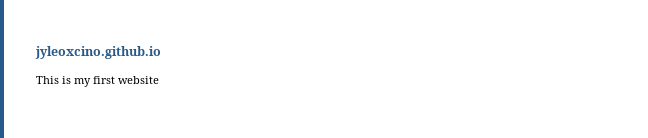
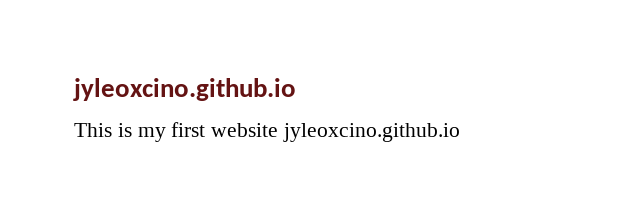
- This is my first website
+ This is my first website jyleoxcino.github.io

